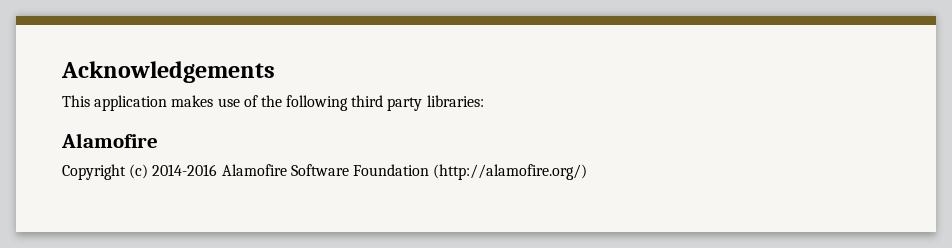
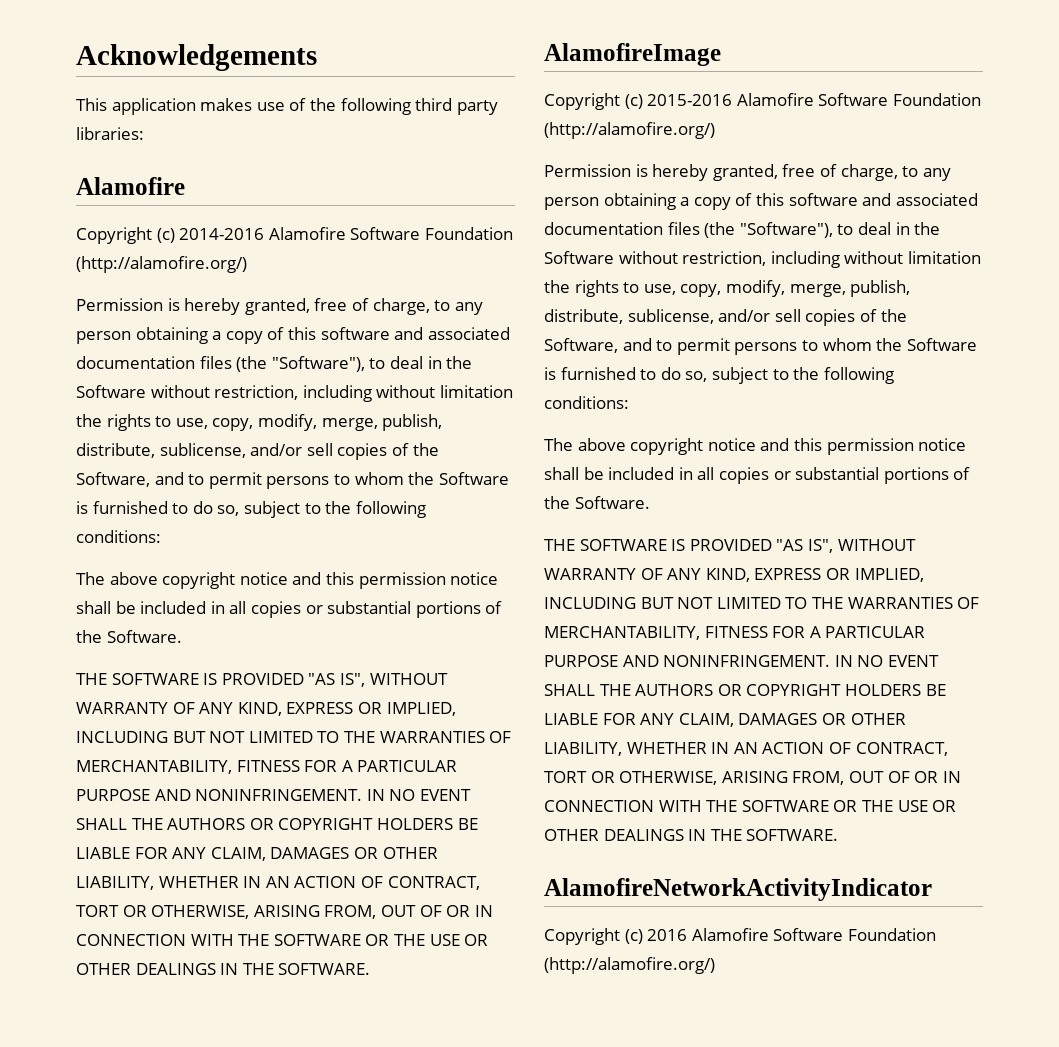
  Copyright (c) 2014-2016 Alamofire Software Foundation (http://alamofire.org/)
+ Permission is hereby granted, free of charge, to any person obtaining a copy of this software and associated documentation files (the "Software"), to deal in the Software without restriction, including without limitation the rights to use, copy, modify, merge, publish, distribute, sublicense, and/or sell copies of the Software, and to permit persons to whom the Software is furnished to do so, subject to the following conditions:
+ The above copyright notice and this permission notice shall be included in all copies or substantial portions of the Software.
+ THE SOFTWARE IS PROVIDED "AS IS", WITHOUT WARRANTY OF ANY KIND, EXPRESS OR IMPLIED, INCLUDING BUT NOT LIMITED TO THE WARRANTIES OF MERCHANTABILITY, FITNESS FOR A PARTICULAR PURPOSE AND NONINFRINGEMENT. IN NO EVENT SHALL THE AUTHORS OR COPYRIGHT HOLDERS BE LIABLE FOR ANY CLAIM, DAMAGES OR OTHER LIABILITY, WHETHER IN AN ACTION OF CONTRACT, TORT OR OTHERWISE, ARISING FROM, OUT OF OR IN CONNECTION WITH THE SOFTWARE OR THE USE OR OTHER DEALINGS IN THE SOFTWARE.
+ AlamofireImage
+ Copyright (c) 2015-2016 Alamofire Software Foundation (http://alamofire.org/)
+ Permission is hereby granted, free of charge, to any person obtaining a copy of this software and associated documentation files (the "Software"), to deal in the Software without restriction, including without limitation the rights to use, copy, modify, merge, publish, distribute, sublicense, and/or sell copies of the Software, and to permit persons to whom the Software is furnished to do so, subject to the following conditions:
+ The above copyright notice and this permission notice shall be included in all copies or substantial portions of the Software.
+ THE SOFTWARE IS PROVIDED "AS IS", WITHOUT WARRANTY OF ANY KIND, EXPRESS OR IMPLIED, INCLUDING BUT NOT LIMITED TO THE WARRANTIES OF MERCHANTABILITY, FITNESS FOR A PARTICULAR PURPOSE AND NONINFRINGEMENT. IN NO EVENT SHALL THE AUTHORS OR COPYRIGHT HOLDERS BE LIABLE FOR ANY CLAIM, DAMAGES OR OTHER LIABILITY, WHETHER IN AN ACTION OF CONTRACT, TORT OR OTHERWISE, ARISING FROM, OUT OF OR IN CONNECTION WITH THE SOFTWARE OR THE USE OR OTHER DEALINGS IN THE SOFTWARE.
+ AlamofireNetworkActivityIndicator
+ Copyright (c) 2016 Alamofire Software Foundation (http://alamofire.org/)

